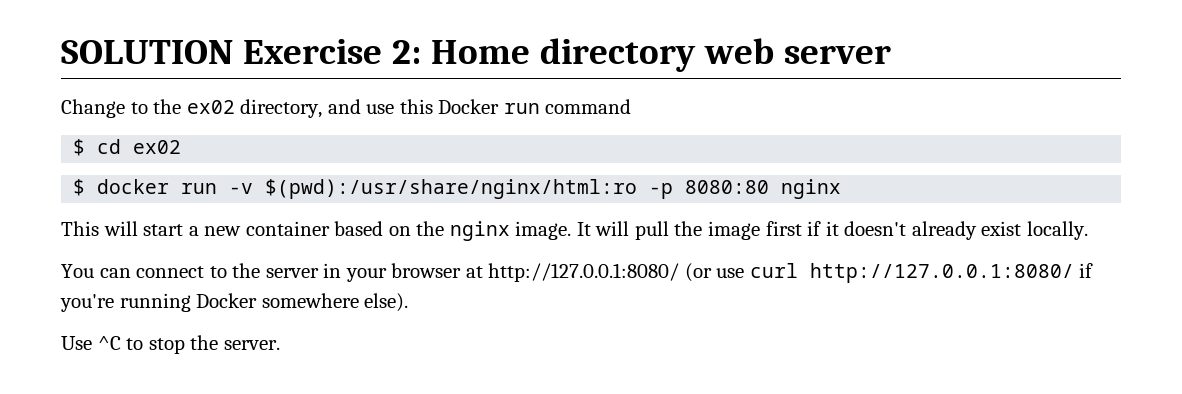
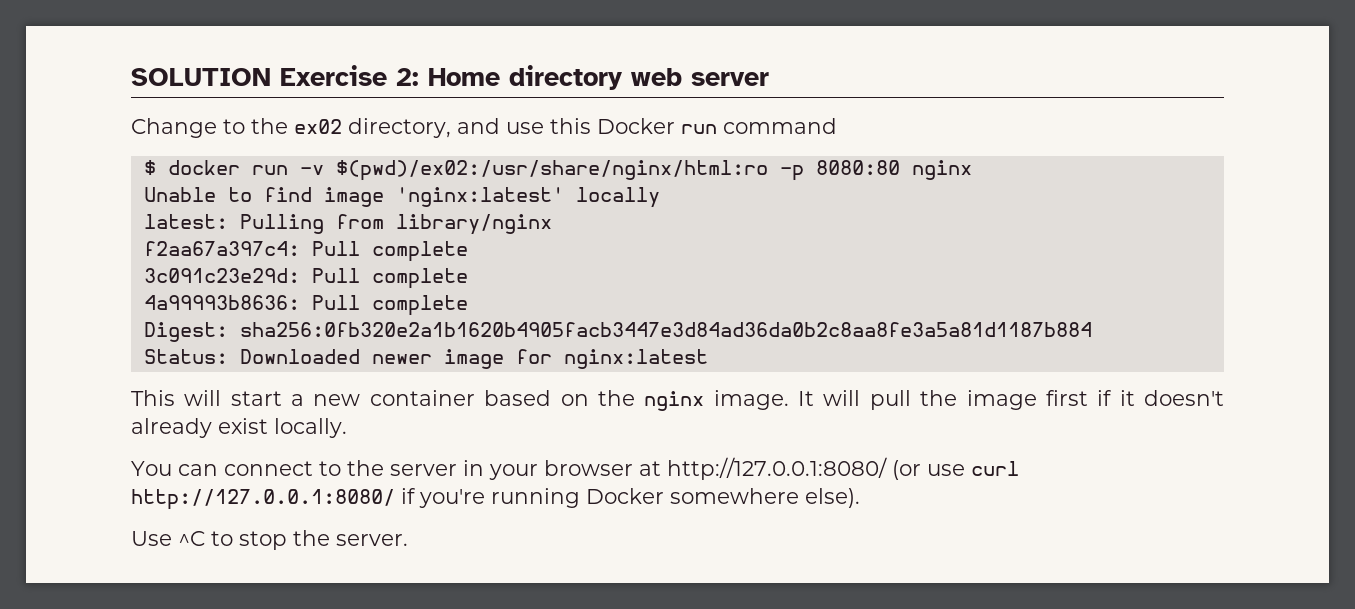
- $ cd ex02
- $ docker run -v $(pwd):/usr/share/nginx/html:ro -p 8080:80 nginx
+ $ docker run -v $(pwd)/ex02:/usr/share/nginx/html:ro -p 8080:80 nginx
+ Unable to find image 'nginx:latest' locally
+ latest: Pulling from library/nginx
+ f2aa67a397c4: Pull complete
+ 3c091c23e29d: Pull complete
+ 4a99993b8636: Pull complete
+ Digest: sha256:0fb320e2a1b1620b4905facb3447e3d84ad36da0b2c8aa8fe3a5a81d1187b884
+ Status: Downloaded newer image for nginx:latest

